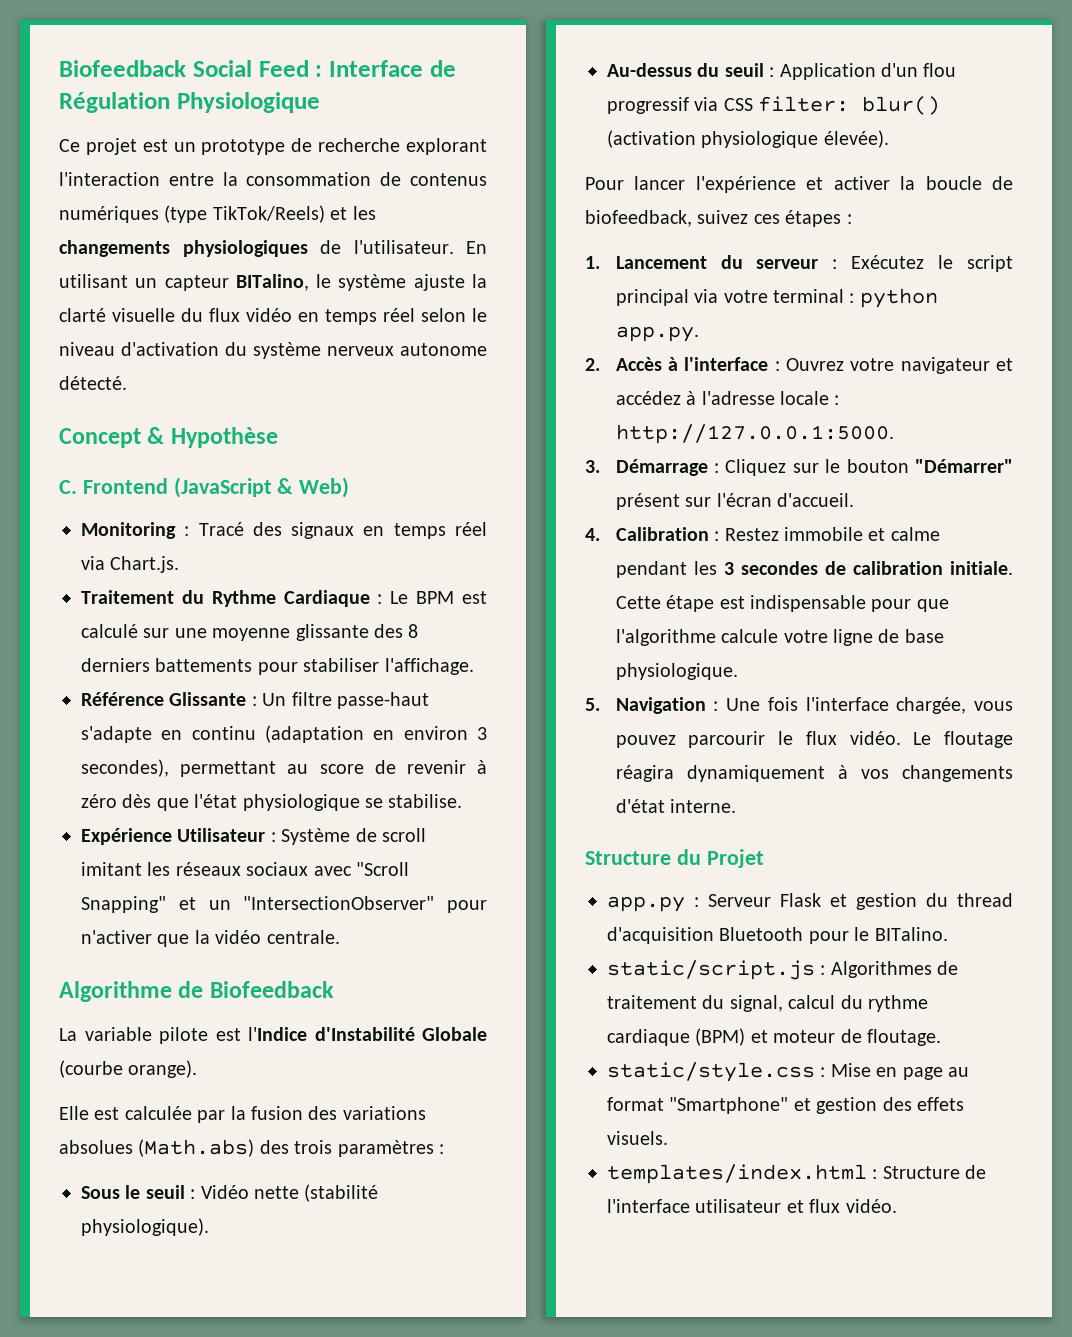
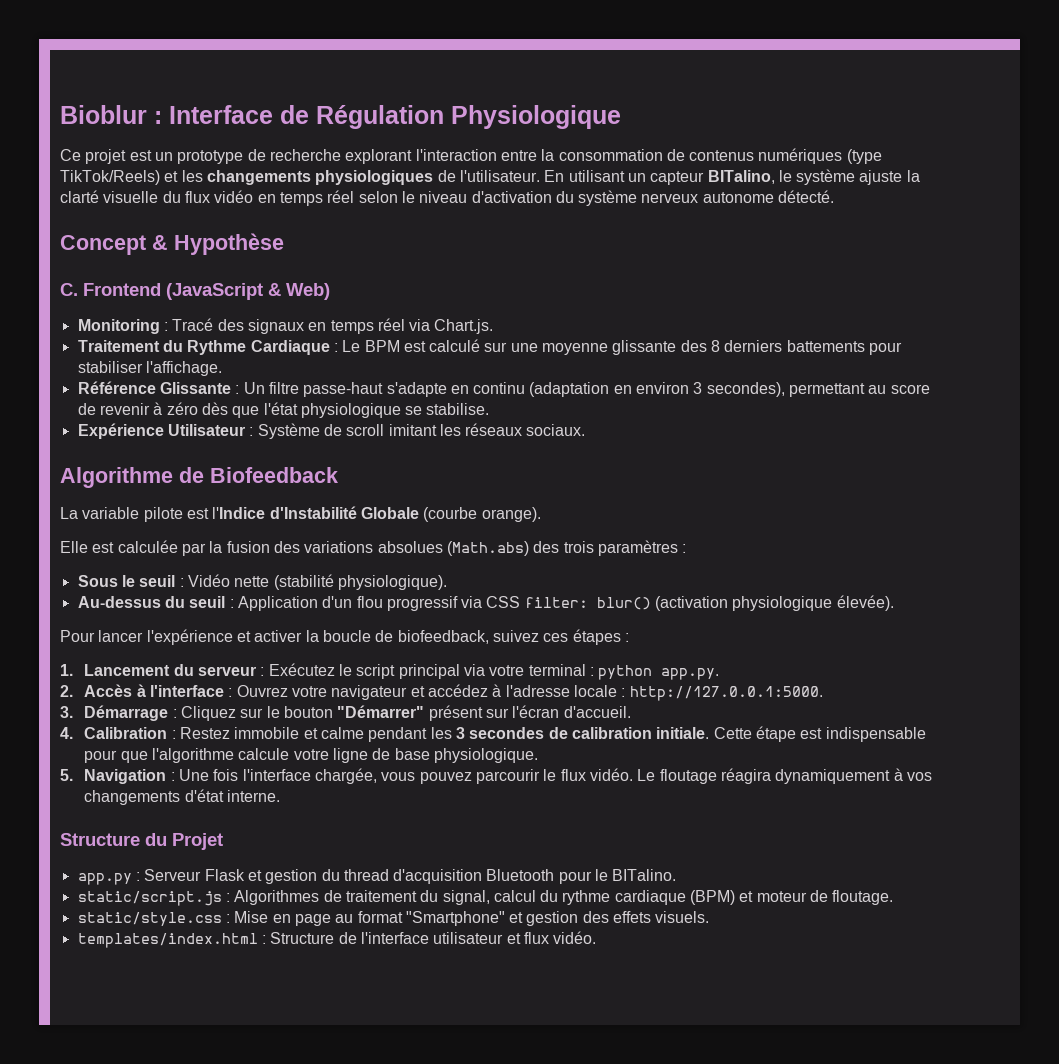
- Biofeedback Social Feed : Interface de Régulation Physiologique
+ Bioblur : Interface de Régulation Physiologique
- Expérience Utilisateur : Système de scroll imitant les réseaux sociaux avec "Scroll Snapping" et un "IntersectionObserver" pour n'activer que la vidéo centrale.
+ Expérience Utilisateur : Système de scroll imitant les réseaux sociaux.

